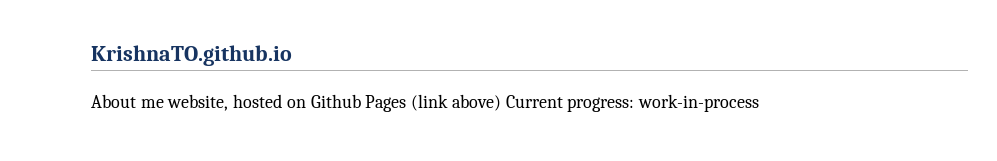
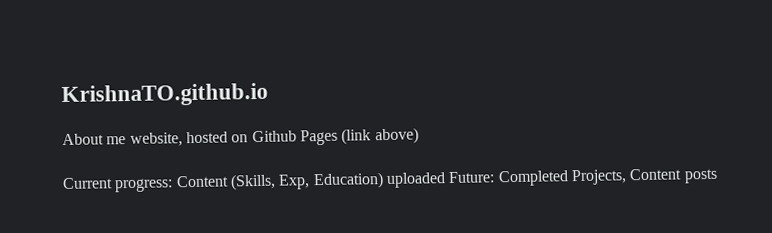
- About me website, hosted on Github Pages (link above) Current progress: work-in-process
+ About me website, hosted on Github Pages (link above)
+ Current progress: Content (Skills, Exp, Education) uploaded Future: Completed Projects, Content posts

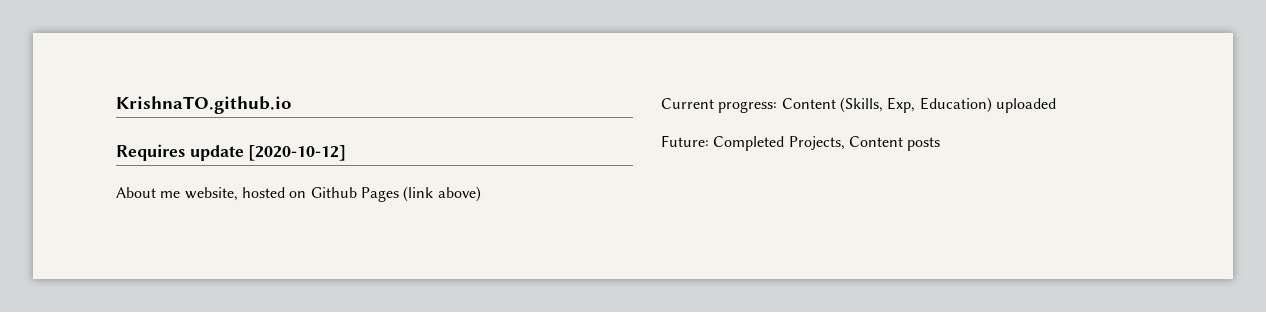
+ Requires update [2020-10-12]
- Current progress: Content (Skills, Exp, Education) uploaded Future: Completed Projects, Content posts
+ Current progress: Content (Skills, Exp, Education) uploaded
+ Future: Completed Projects, Content posts

